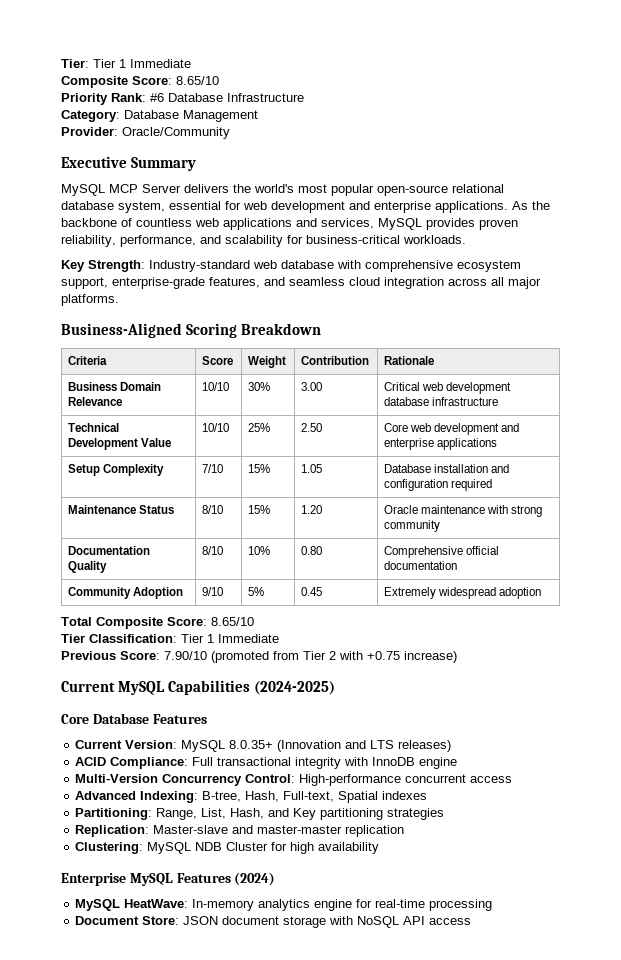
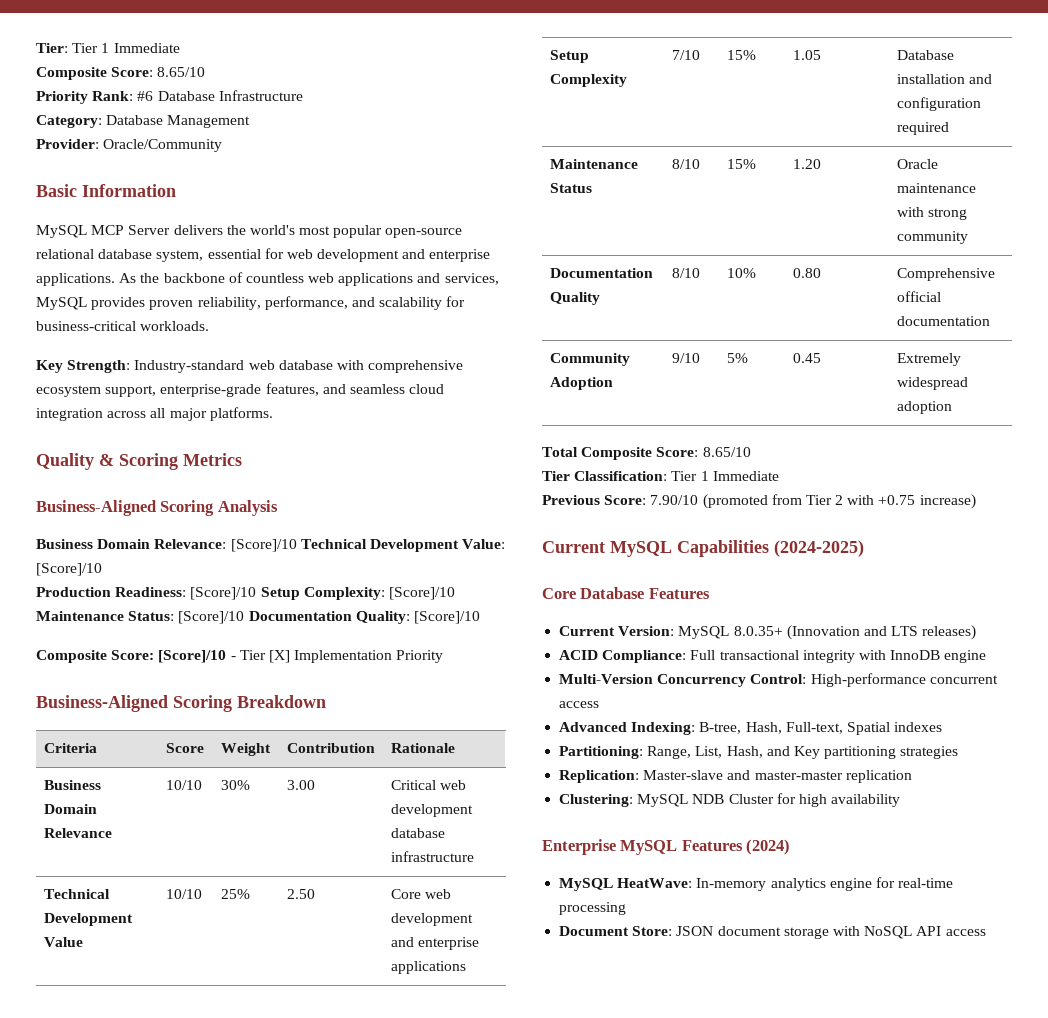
- Executive Summary
+ Basic Information
+ Quality & Scoring Metrics
+ Business-Aligned Scoring Analysis
+ Business Domain Relevance: [Score]/10 Technical Development Value: [Score]/10
+ Production Readiness: [Score]/10 Setup Complexity: [Score]/10 Maintenance Status: [Score]/10 Documentation Quality: [Score]/10
+ Composite Score: [Score]/10 - Tier [X] Implementation Priority

